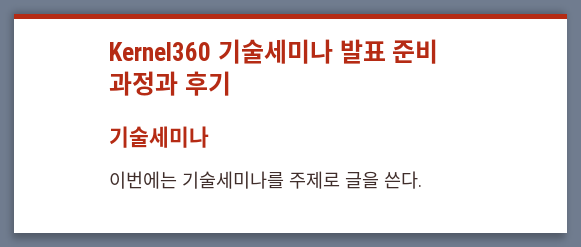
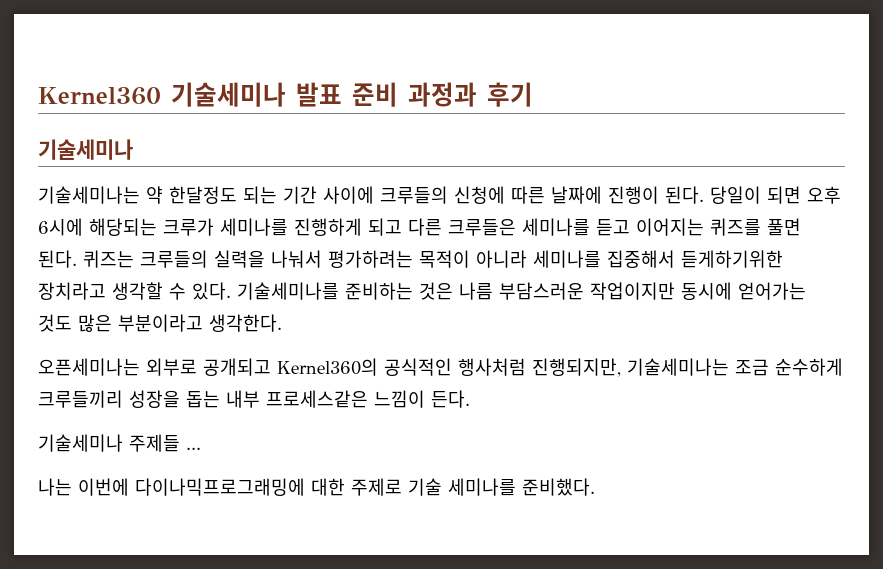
- 이번에는 기술세미나를 주제로 글을 쓴다.
+ 기술세미나는 약 한달정도 되는 기간 사이에 크루들의 신청에 따른 날짜에 진행이 된다. 당일이 되면 오후 6시에 해당되는 크루가 세미나를 진행하게 되고 다른 크루들은 세미나를 듣고 이어지는 퀴즈를 풀면 된다. 퀴즈는 크루들의 실력을 나눠서 평가하려는 목적이 아니라 세미나를 집중해서 듣게하기위한 장치라고 생각할 수 있다. 기술세미나를 준비하는 것은 나름 부담스러운 작업이지만 동시에 얻어가는 것도 많은 부분이라고 생각한다.
+ 오픈세미나는 외부로 공개되고 Kernel360의 공식적인 행사처럼 진행되지만, 기술세미나는 조금 순수하게 크루들끼리 성장을 돕는 내부 프로세스같은 느낌이 든다.
+ 기술세미나 주제들 ...
+ 나는 이번에 다이나믹프로그래밍에 대한 주제로 기술 세미나를 준비했다.

